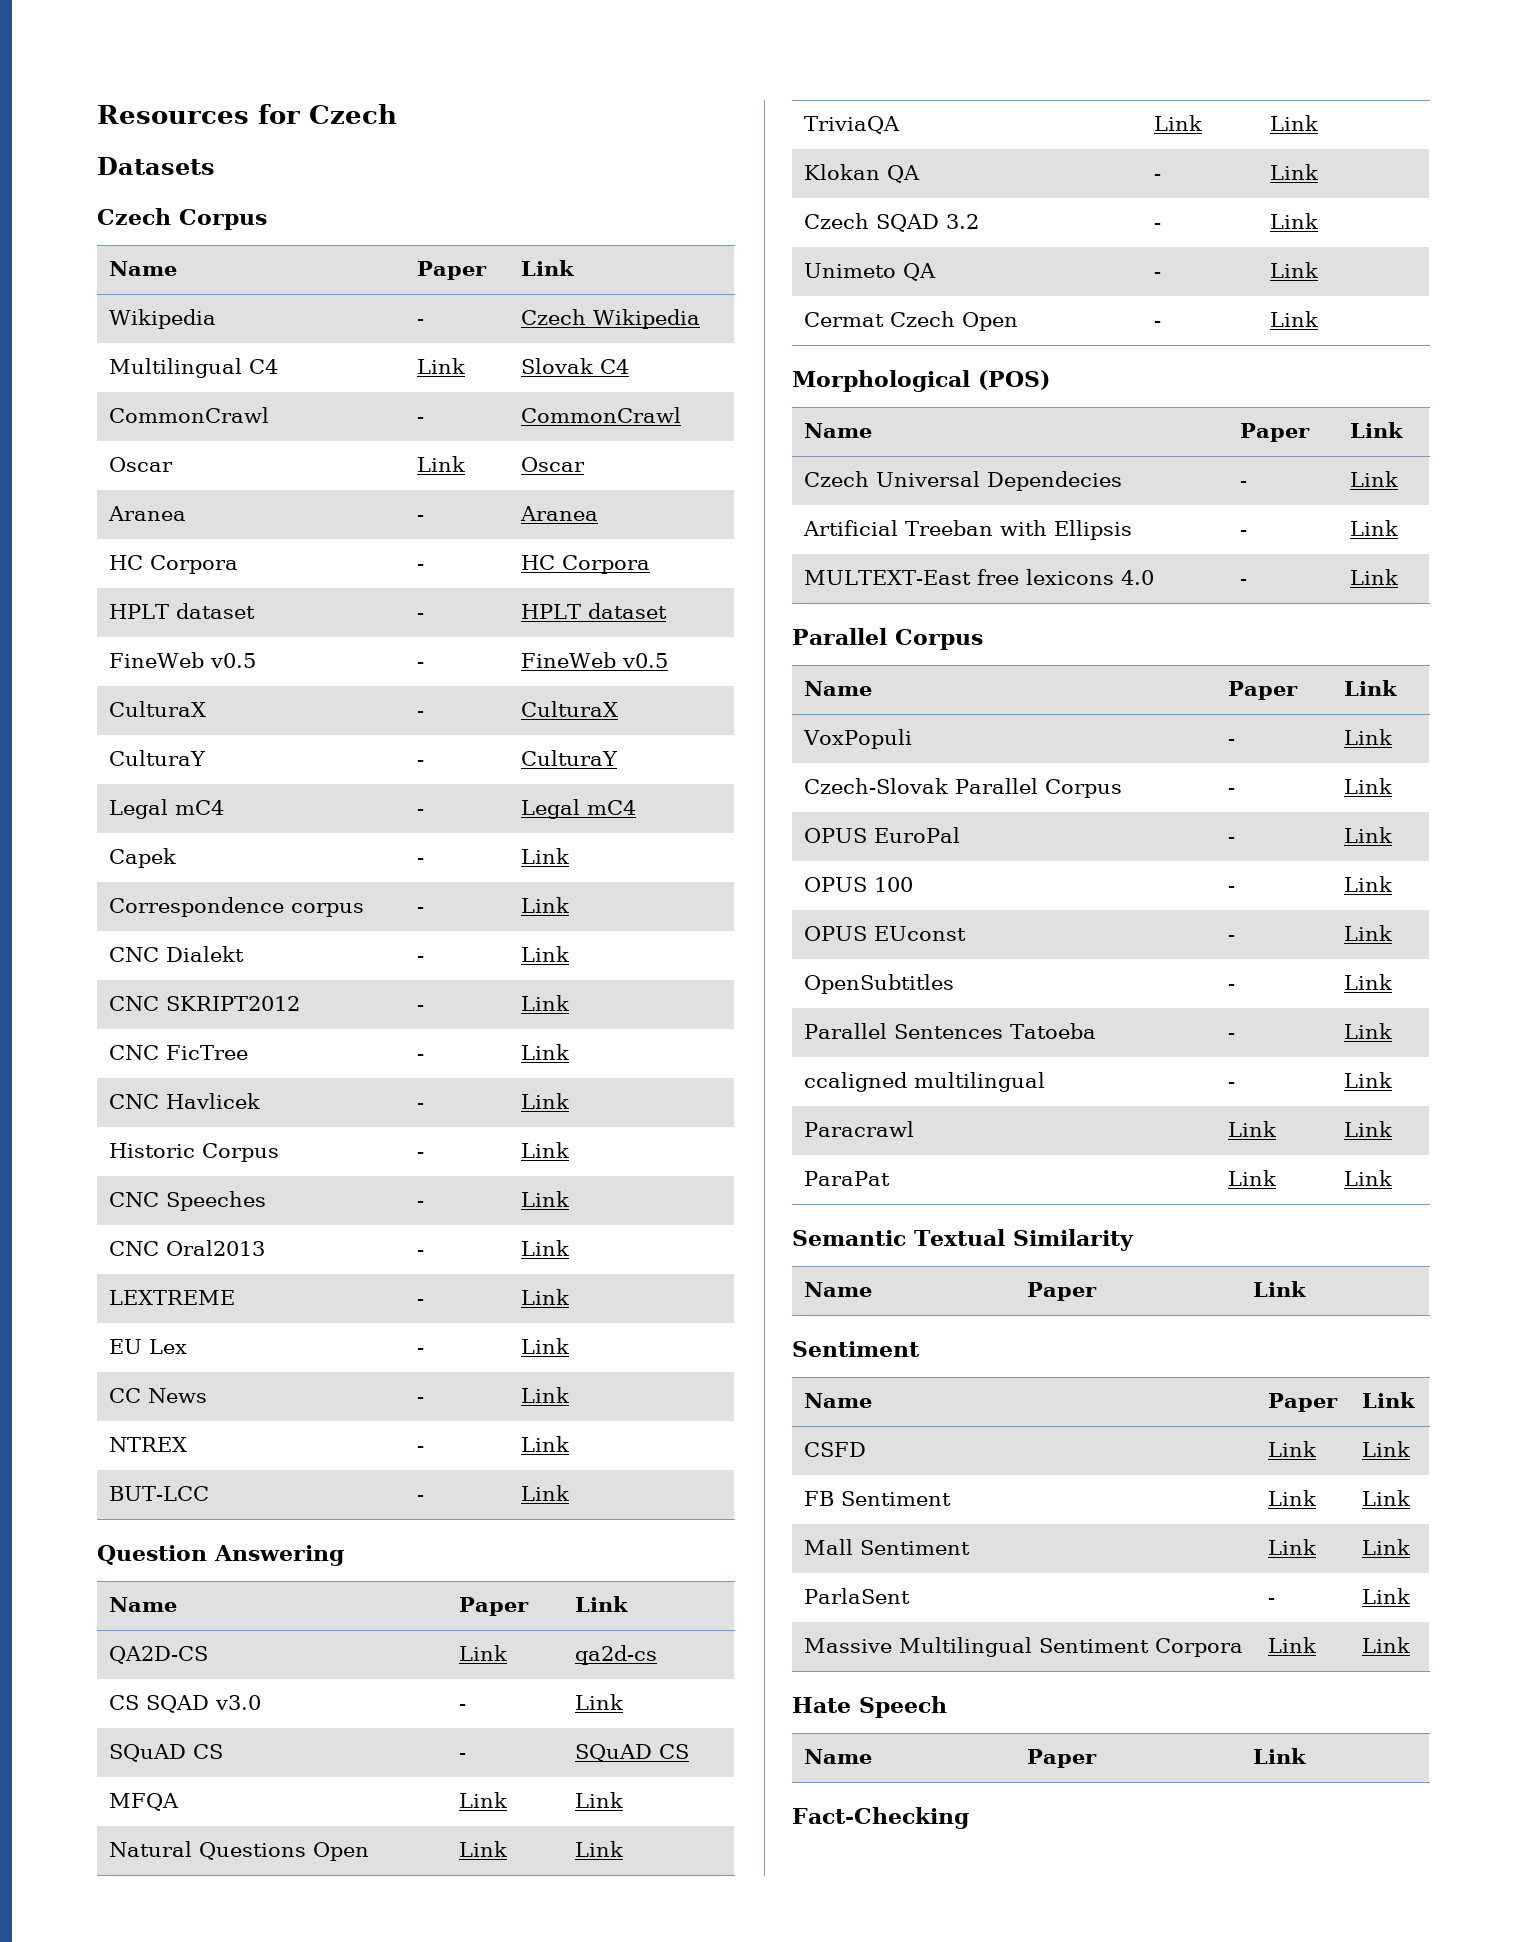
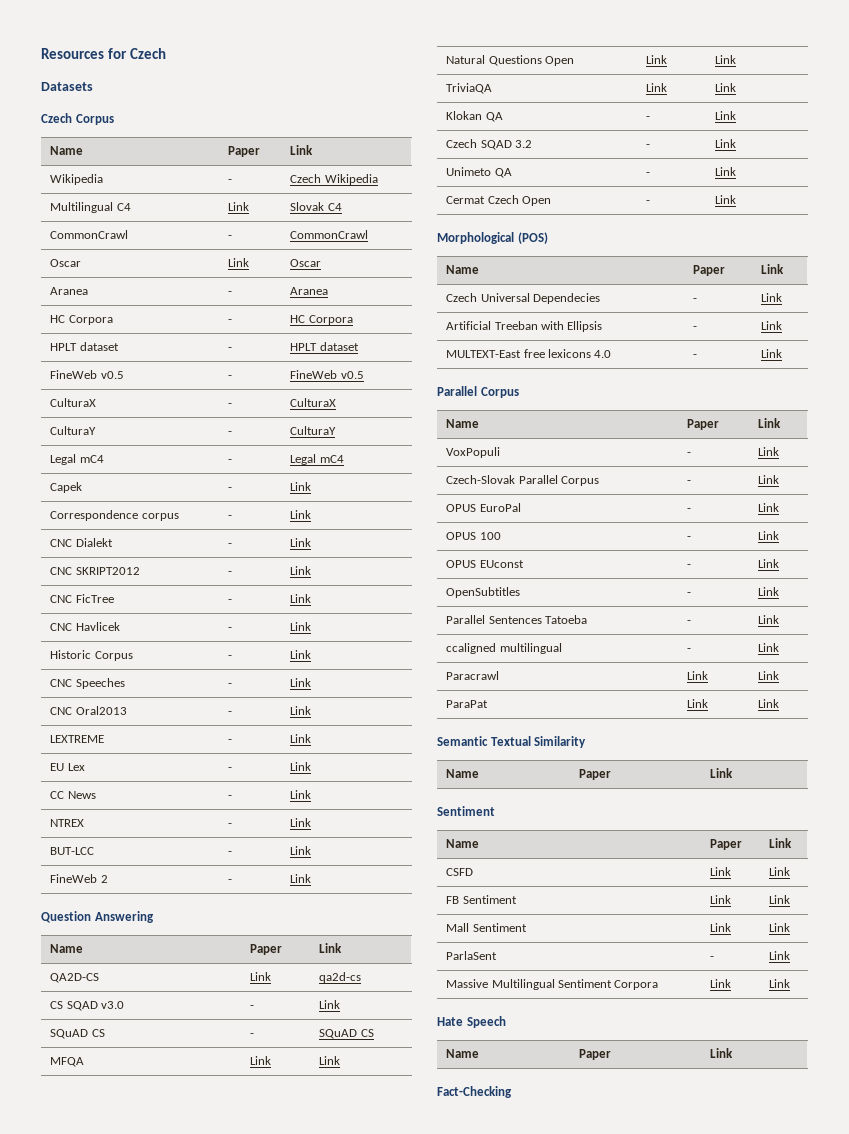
+ FineWeb 2 | - | Link

